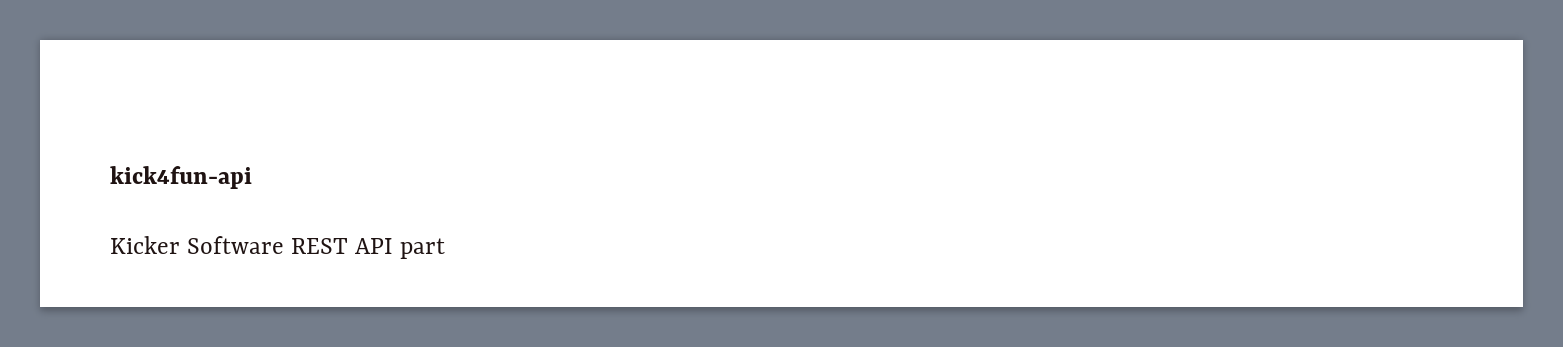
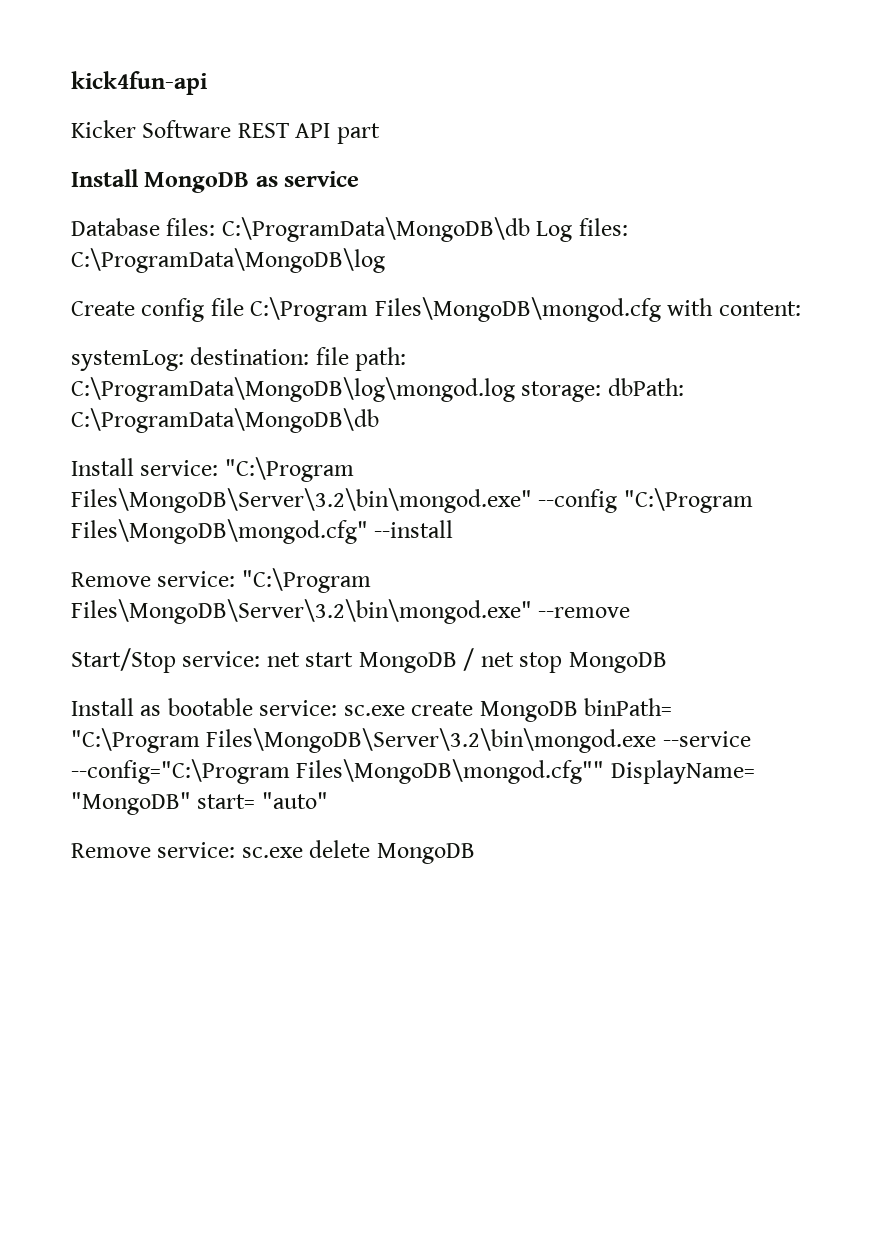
+ Install MongoDB as service
+ Database files: C:\ProgramData\MongoDB\db Log files: C:\ProgramData\MongoDB\log
+ Create config file C:\Program Files\MongoDB\mongod.cfg with content:
+ systemLog: destination: file path: C:\ProgramData\MongoDB\log\mongod.log storage: dbPath: C:\ProgramData\MongoDB\db
+ Install service: "C:\Program Files\MongoDB\Server\3.2\bin\mongod.exe" --config "C:\Program Files\MongoDB\mongod.cfg" --install
+ Remove service: "C:\Program Files\MongoDB\Server\3.2\bin\mongod.exe" --remove
+ Start/Stop service: net start MongoDB / net stop MongoDB
+ Install as bootable service: sc.exe create MongoDB binPath= "C:\Program Files\MongoDB\Server\3.2\bin\mongod.exe --service --config="C:\Program Files\MongoDB\mongod.cfg"" DisplayName= "MongoDB" start= "auto"
+ Remove service: sc.exe delete MongoDB

